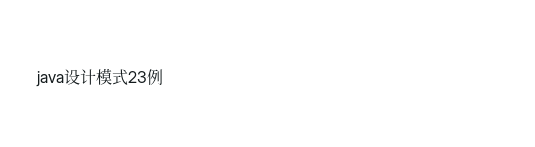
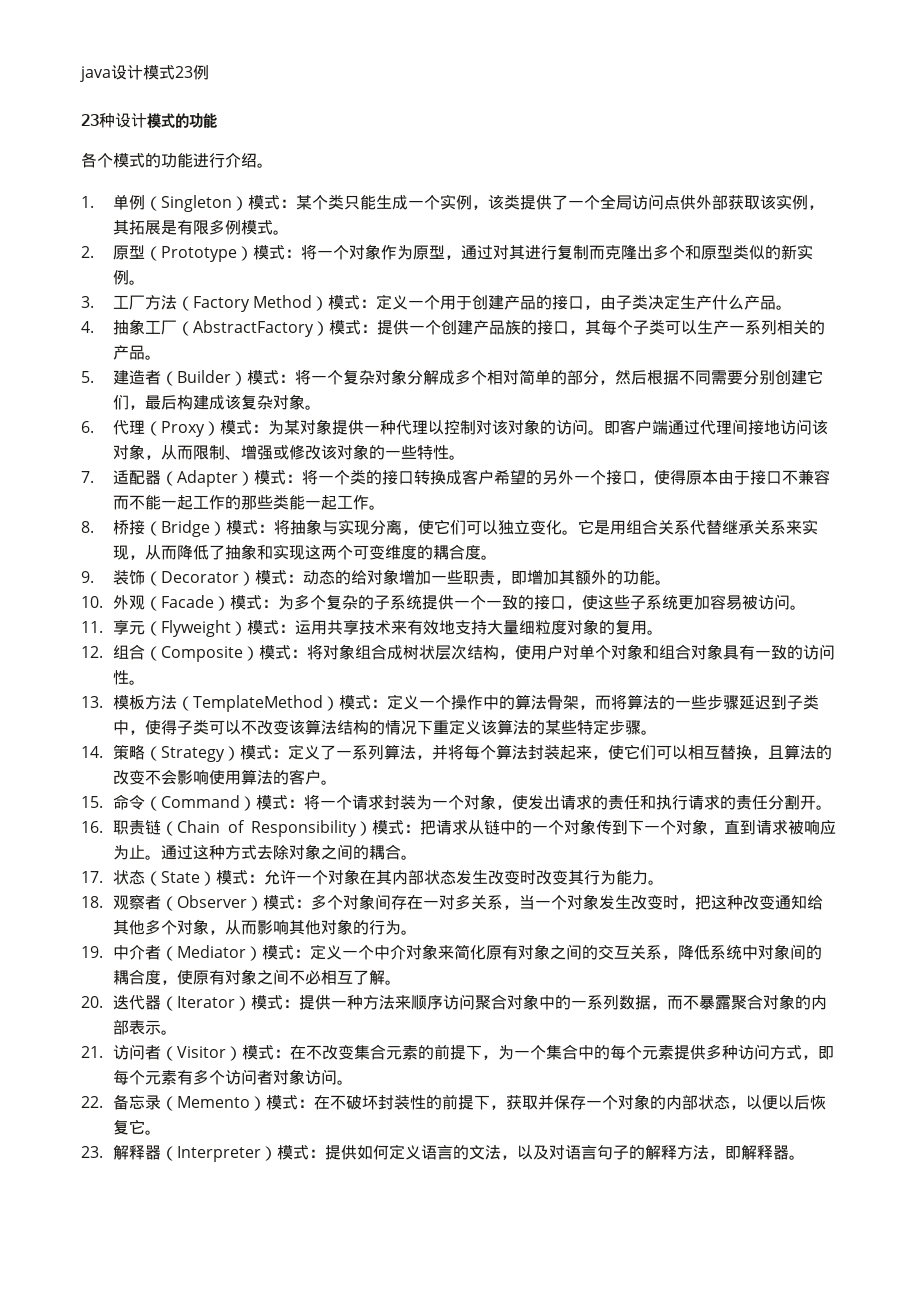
+ 23种设计模式的功能
+ 各个模式的功能进行介绍。
+ 1.单例（Singleton）模式：某个类只能生成一个实例，该类提供了一个全局访问点供外部获取该实例，其拓展是有限多例模式。
+ 2.原型（Prototype）模式：将一个对象作为原型，通过对其进行复制而克隆出多个和原型类似的新实例。
+ 3.工厂方法（Factory Method）模式：定义一个用于创建产品的接口，由子类决定生产什么产品。
+ 4.抽象工厂（AbstractFactory）模式：提供一个创建产品族的接口，其每个子类可以生产一系列相关的产品。
+ 5.建造者（Builder）模式：将一个复杂对象分解成多个相对简单的部分，然后根据不同需要分别创建它们，最后构建成该复杂对象。
+ 6.代理（Proxy）模式：为某对象提供一种代理以控制对该对象的访问。即客户端通过代理间接地访问该对象，从而限制、增强或修改该对象的一些特性。
+ 7.适配器（Adapter）模式：将一个类的接口转换成客户希望的另外一个接口，使得原本由于接口不兼容而不能一起工作的那些类能一起工作。
+ 8.桥接（Bridge）模式：将抽象与实现分离，使它们可以独立变化。它是用组合关系代替继承关系来实现，从而降低了抽象和实现这两个可变维度的耦合度。
+ 9.装饰（Decorator）模式：动态的给对象增加一些职责，即增加其额外的功能。
+ 10.外观（Facade）模式：为多个复杂的子系统提供一个一致的接口，使这些子系统更加容易被访问。
+ 11.享元（Flyweight）模式：运用共享技术来有效地支持大量细粒度对象的复用。
+ 12.组合（Composite）模式：将对象组合成树状层次结构，使用户对单个对象和组合对象具有一致的访问性。
+ 13.模板方法（TemplateMethod）模式：定义一个操作中的算法骨架，而将算法的一些步骤延迟到子类中，使得子类可以不改变该算法结构的情况下重定义该算法的某些特定步骤。
+ 14.策略（Strategy）模式：定义了一系列算法，并将每个算法封装起来，使它们可以相互替换，且算法的改变不会影响使用算法的客户。
+ 15.命令（Command）模式：将一个请求封装为一个对象，使发出请求的责任和执行请求的责任分割开。
+ 16.职责链（Chain of Responsibility）模式：把请求从链中的一个对象传到下一个对象，直到请求被响应为止。通过这种方式去除对象之间的耦合。
+ 17.状态（State）模式：允许一个对象在其内部状态发生改变时改变其行为能力。
+ 18.观察者（Observer）模式：多个对象间存在一对多关系，当一个对象发生改变时，把这种改变通知给其他多个对象，从而影响其他对象的行为。
+ 19.中介者（Mediator）模式：定义一个中介对象来简化原有对象之间的交互关系，降低系统中对象间的耦合度，使原有对象之间不必相互了解。
+ 20.迭代器（Iterator）模式：提供一种方法来顺序访问聚合对象中的一系列数据，而不暴露聚合对象的内部表示。
+ 21.访问者（Visitor）模式：在不改变集合元素的前提下，为一个集合中的每个元素提供多种访问方式，即每个元素有多个访问者对象访问。
+ 22.备忘录（Memento）模式：在不破坏封装性的前提下，获取并保存一个对象的内部状态，以便以后恢复它。
+ 23.解释器（Interpreter）模式：提供如何定义语言的文法，以及对语言句子的解释方法，即解释器。

